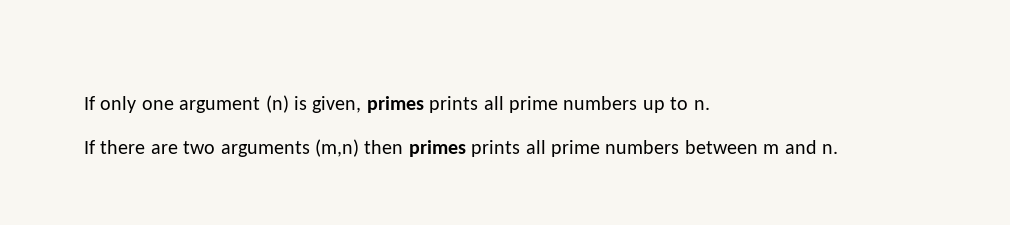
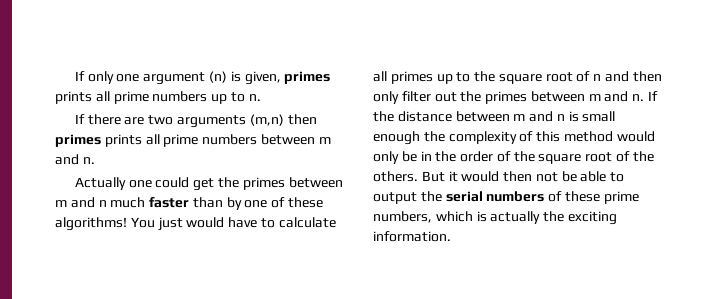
+ Actually one could get the primes between m and n much faster than by one of these algorithms! You just would have to calculate all primes up to the square root of n and then only filter out the primes between m and n. If the distance between m and n is small enough the complexity of this method would only be in the order of the square root of the others. But it would then not be able to output the serial numbers of these prime numbers, which is actually the exciting information.

